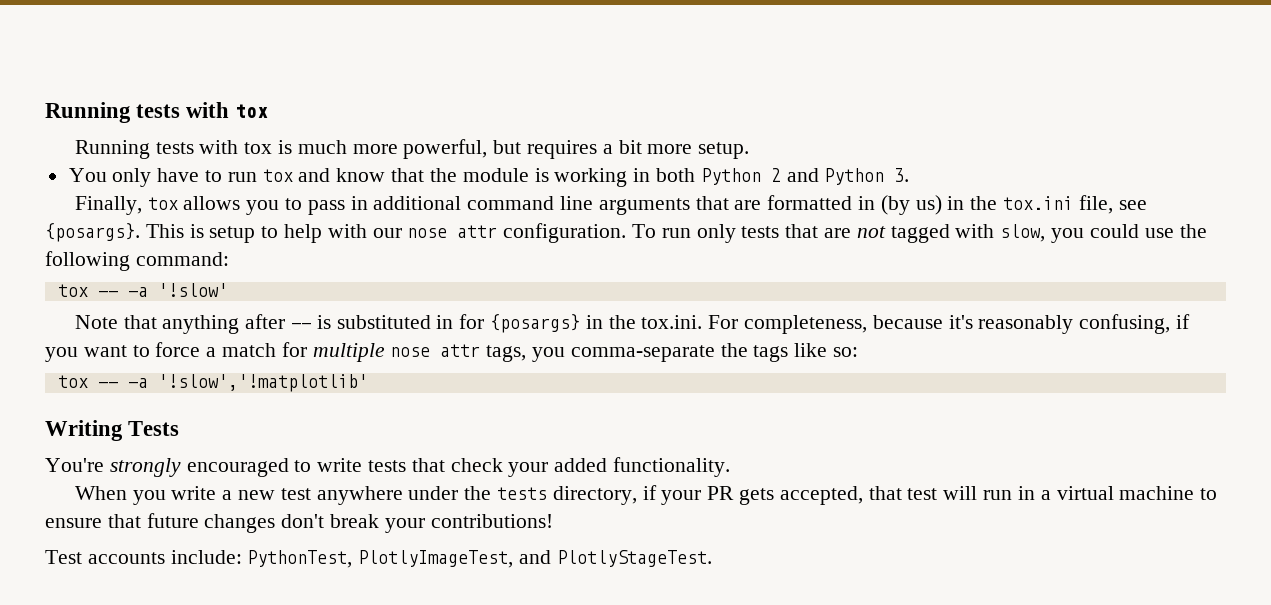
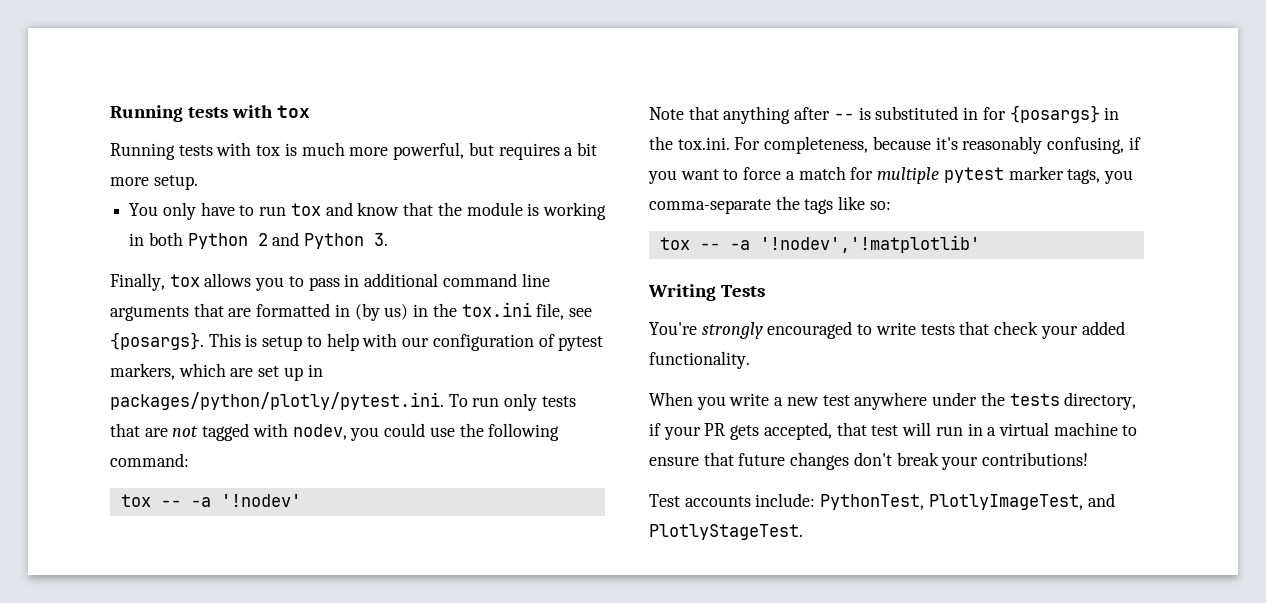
- This is setup to help with our nose attr configuration. To run only tests that are not tagged with slow, you could use the following command:
+ This is setup to help with our configuration of pytest markers, which are set up in packages/python/plotly/pytest.ini. To run only tests that are not tagged with nodev, you could use the following command:
- tox -- -a '!slow'
+ tox -- -a '!nodev'
- Note that anything after -- is substituted in for {posargs} in the tox.ini. For completeness, because it's reasonably confusing, if you want to force a match for multiple nose attr tags, you comma-separate the tags like so:
+ Note that anything after -- is substituted in for {posargs} in the tox.ini. For completeness, because it's reasonably confusing, if you want to force a match for multiple pytest marker tags, you comma-separate the tags like so:
- tox -- -a '!slow','!matplotlib'
+ tox -- -a '!nodev','!matplotlib'

